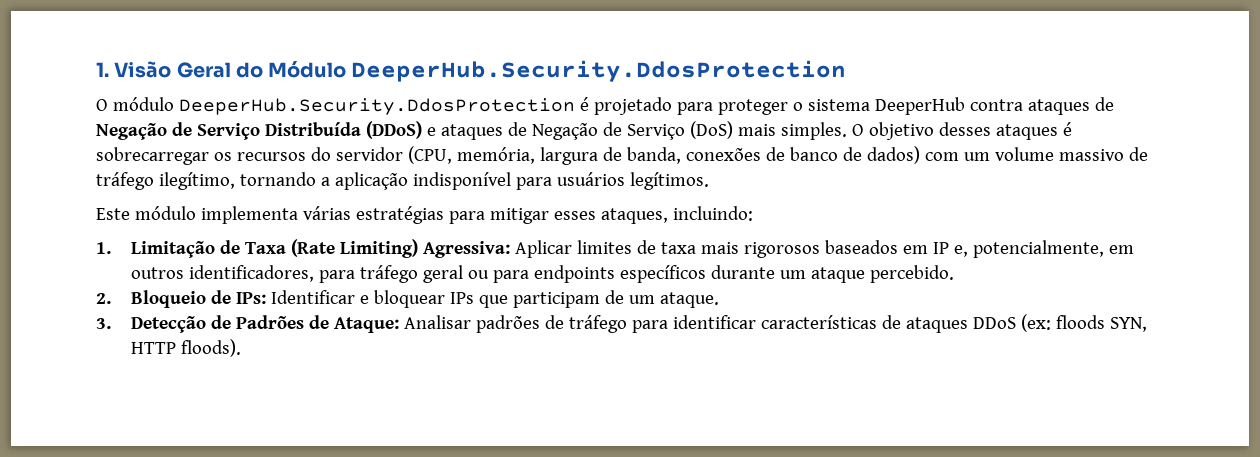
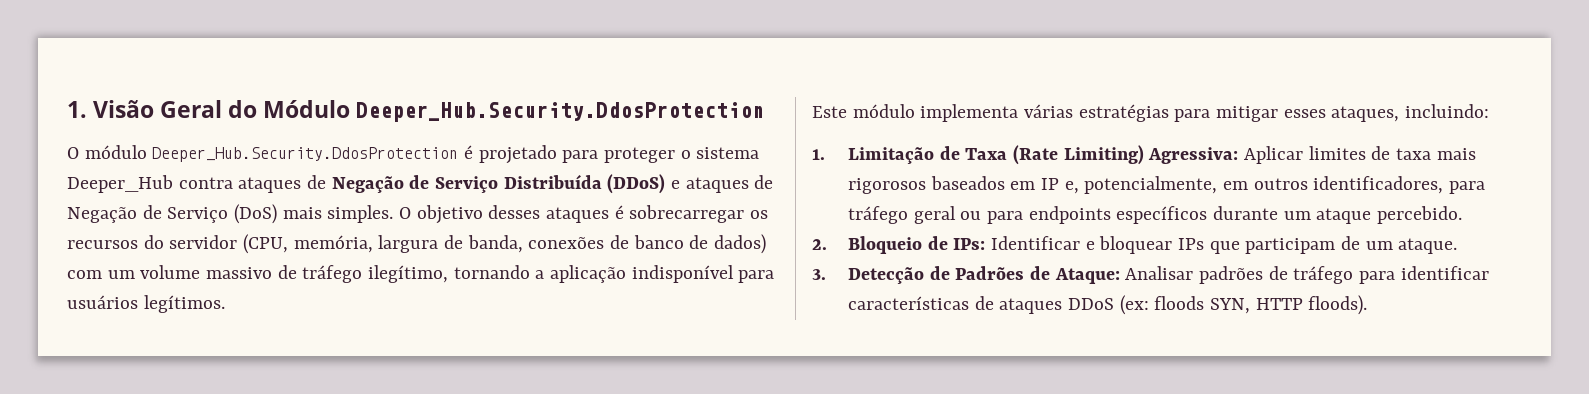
- 1. Visão Geral do Módulo DeeperHub.Security.DdosProtection
+ 1. Visão Geral do Módulo Deeper_Hub.Security.DdosProtection
- O módulo DeeperHub.Security.DdosProtection é projetado para proteger o sistema DeeperHub contra ataques de Negação de Serviço Distribuída (DDoS) e ataques de Negação de Serviço (DoS) mais simples.
+ O módulo Deeper_Hub.Security.DdosProtection é projetado para proteger o sistema Deeper_Hub contra ataques de Negação de Serviço Distribuída (DDoS) e ataques de Negação de Serviço (DoS) mais simples.

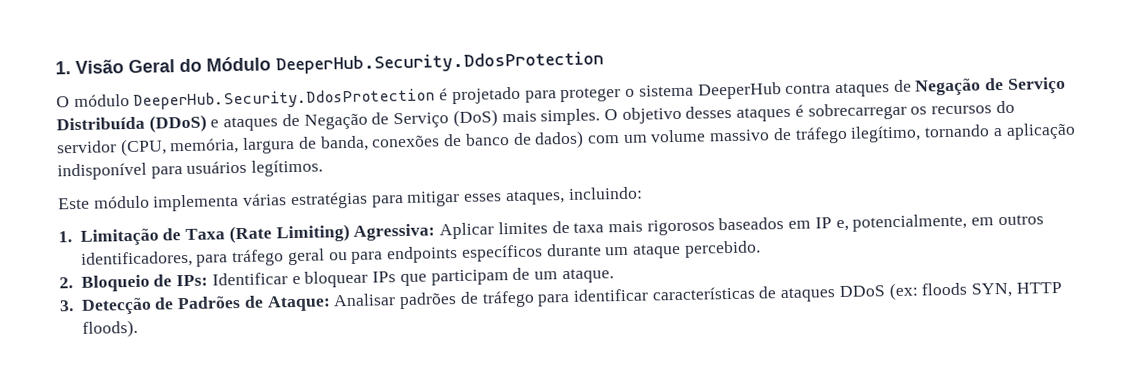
- 1. Visão Geral do Módulo Deeper_Hub.Security.DdosProtection
+ 1. Visão Geral do Módulo DeeperHub.Security.DdosProtection
- O módulo Deeper_Hub.Security.DdosProtection é projetado para proteger o sistema Deeper_Hub contra ataques de Negação de Serviço Distribuída (DDoS) e ataques de Negação de Serviço (DoS) mais simples.
+ O módulo DeeperHub.Security.DdosProtection é projetado para proteger o sistema DeeperHub contra ataques de Negação de Serviço Distribuída (DDoS) e ataques de Negação de Serviço (DoS) mais simples.

